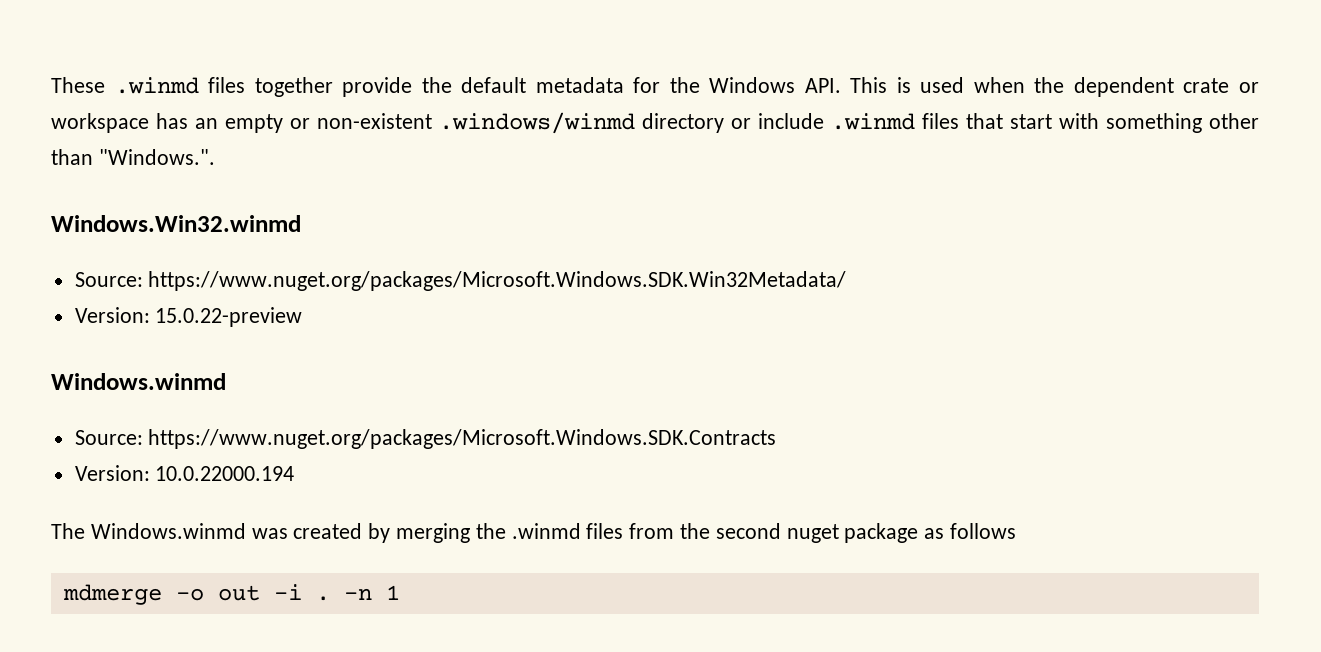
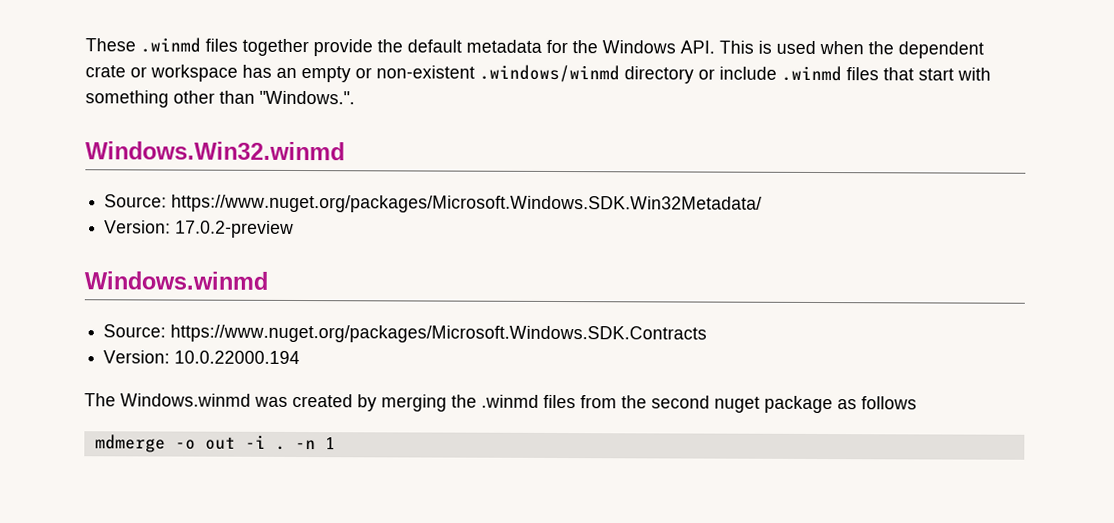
- Version: 15.0.22-preview
+ Version: 17.0.2-preview

